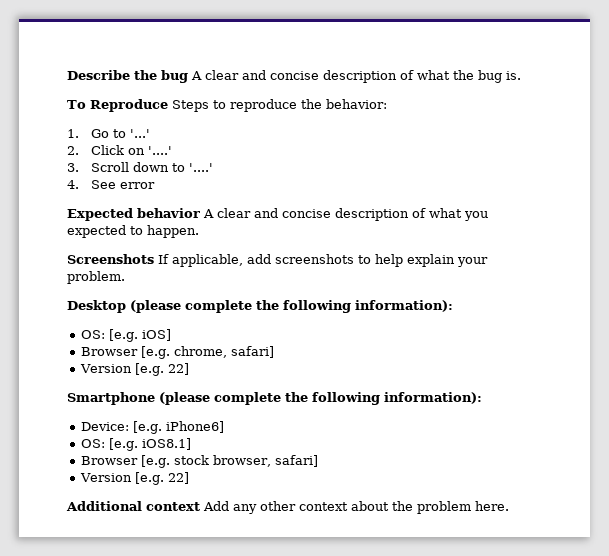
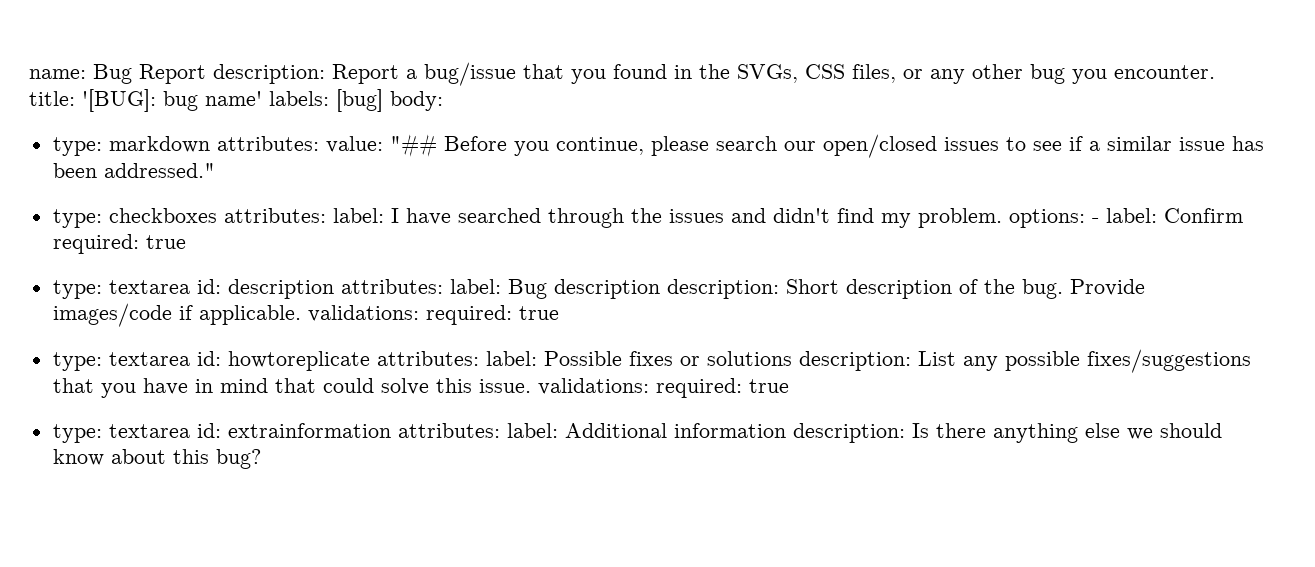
- Describe the bug A clear and concise description of what the bug is.
- To Reproduce Steps to reproduce the behavior:
- 1. Go to '...'
- 2. Click on '....'
- 3. Scroll down to '....'
- 4. See error
- Expected behavior A clear and concise description of what you expected to happen.
- Screenshots If applicable, add screenshots to help explain your problem.
- Desktop (please complete the following information):
- OS: [e.g. iOS]
- Browser [e.g. chrome, safari]
- Version [e.g. 22]
- Smartphone (please complete the following information):
- Device: [e.g. iPhone6]
- OS: [e.g. iOS8.1]
- Browser [e.g. stock browser, safari]
- Version [e.g. 22]
- Additional context Add any other context about the problem here.
+ name: Bug Report description: Report a bug/issue that you found in the SVGs, CSS files, or any other bug you encounter. title: '[BUG]: bug name' labels: [bug] body:
+ type: markdown attributes: value: "## Before you continue, please search our open/closed issues to see if a similar issue has been addressed."
+ type: checkboxes attributes: label: I have searched through the issues and didn't find my problem. options: - label: Confirm required: true
+ type: textarea id: description attributes: label: Bug description description: Short description of the bug. Provide images/code if applicable. validations: required: true
+ type: textarea id: howtoreplicate attributes: label: Possible fixes or solutions description: List any possible fixes/suggestions that you have in mind that could solve this issue. validations: required: true
+ type: textarea id: extrainformation attributes: label: Additional information description: Is there anything else we should know about this bug?

